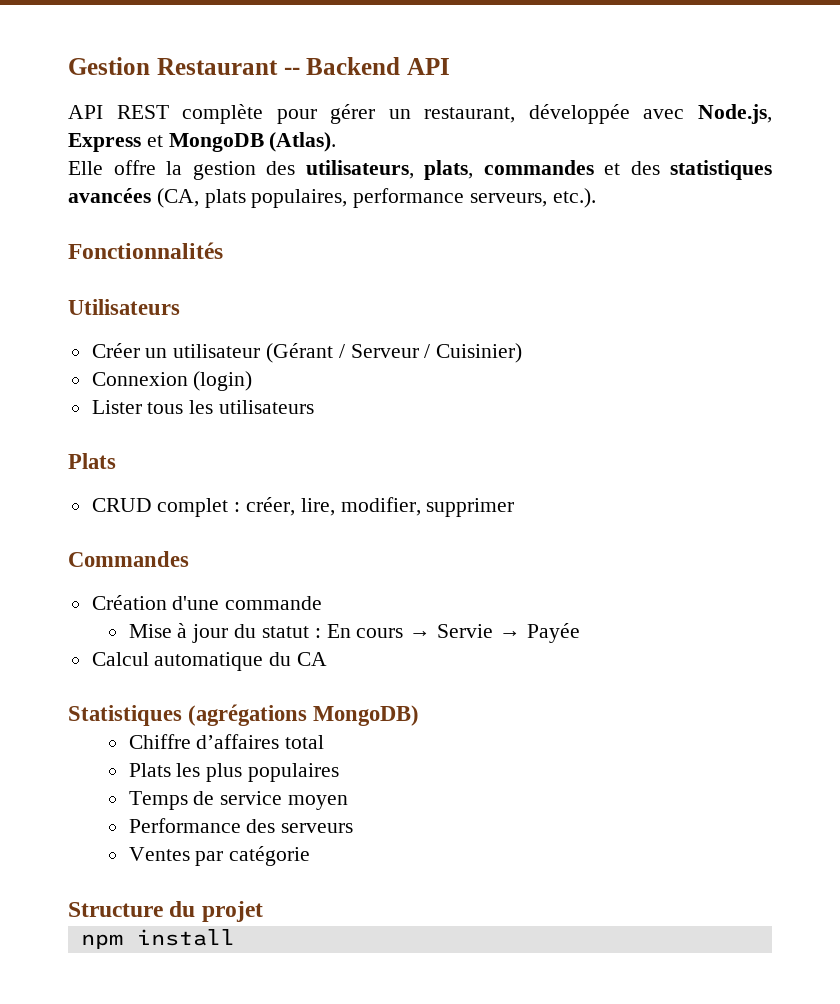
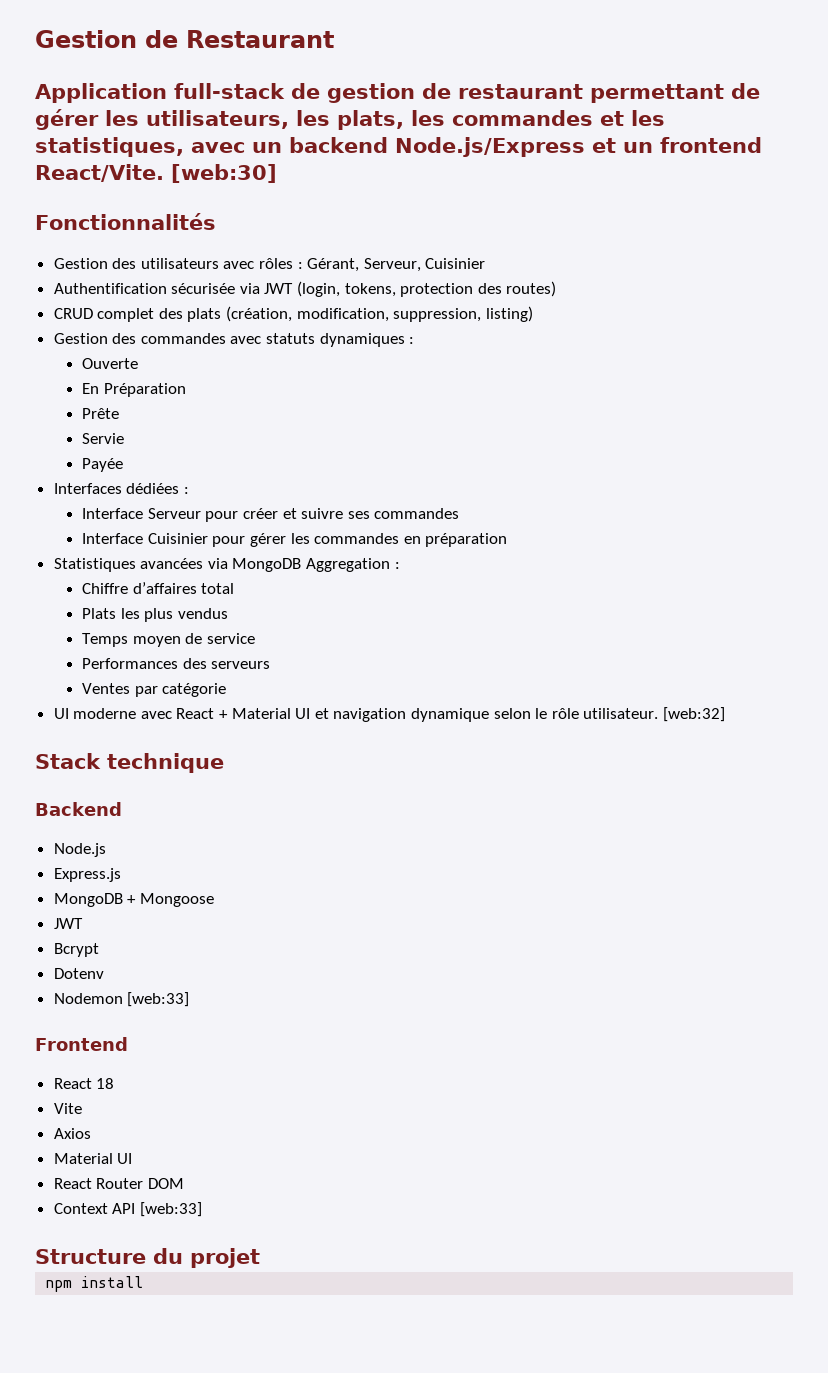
- Gestion Restaurant -- Backend API
- API REST complète pour gérer un restaurant, développée avec Node.js, Express et MongoDB (Atlas).
- Elle offre la gestion des utilisateurs, plats, commandes et des statistiques avancées (CA, plats populaires, performance serveurs, etc.).
+ Gestion de Restaurant
+ Application full-stack de gestion de restaurant permettant de gérer les utilisateurs, les plats, les commandes et les statistiques, avec un backend Node.js/Express et un frontend React/Vite. [web:30]
  Fonctionnalités
- Utilisateurs
- Créer un utilisateur (Gérant / Serveur / Cuisinier)
- Connexion (login)
- Lister tous les utilisateurs
- Plats
- CRUD complet : créer, lire, modifier, supprimer
- Commandes
- Création d'une commande
- Mise à jour du statut : En cours → Servie → Payée
+ Gestion des utilisateurs avec rôles : Gérant, Serveur, Cuisinier
+ Authentification sécurisée via JWT (login, tokens, protection des routes)
+ CRUD complet des plats (création, modification, suppression, listing)
+ Gestion des commandes avec statuts dynamiques :
+ Ouverte
+ En Préparation
+ Prête
+ Servie
+ Payée
- Calcul automatique du CA
- Statistiques (agrégations MongoDB)
+ Interfaces dédiées :
+ Interface Serveur pour créer et suivre ses commandes
+ Interface Cuisinier pour gérer les commandes en préparation
+ Statistiques avancées via MongoDB Aggregation :
- Plats les plus populaires
+ Plats les plus vendus
- Temps de service moyen
- Performance des serveurs
+ Temps moyen de service
+ Performances des serveurs
+ UI moderne avec React + Material UI et navigation dynamique selon le rôle utilisateur. [web:32]
+ Stack technique
+ Backend
+ Node.js
+ Express.js
+ MongoDB + Mongoose
+ JWT
+ Bcrypt
+ Dotenv
+ Nodemon [web:33]
+ Frontend
+ React 18
+ Vite
+ Axios
+ Material UI
+ React Router DOM
+ Context API [web:33]

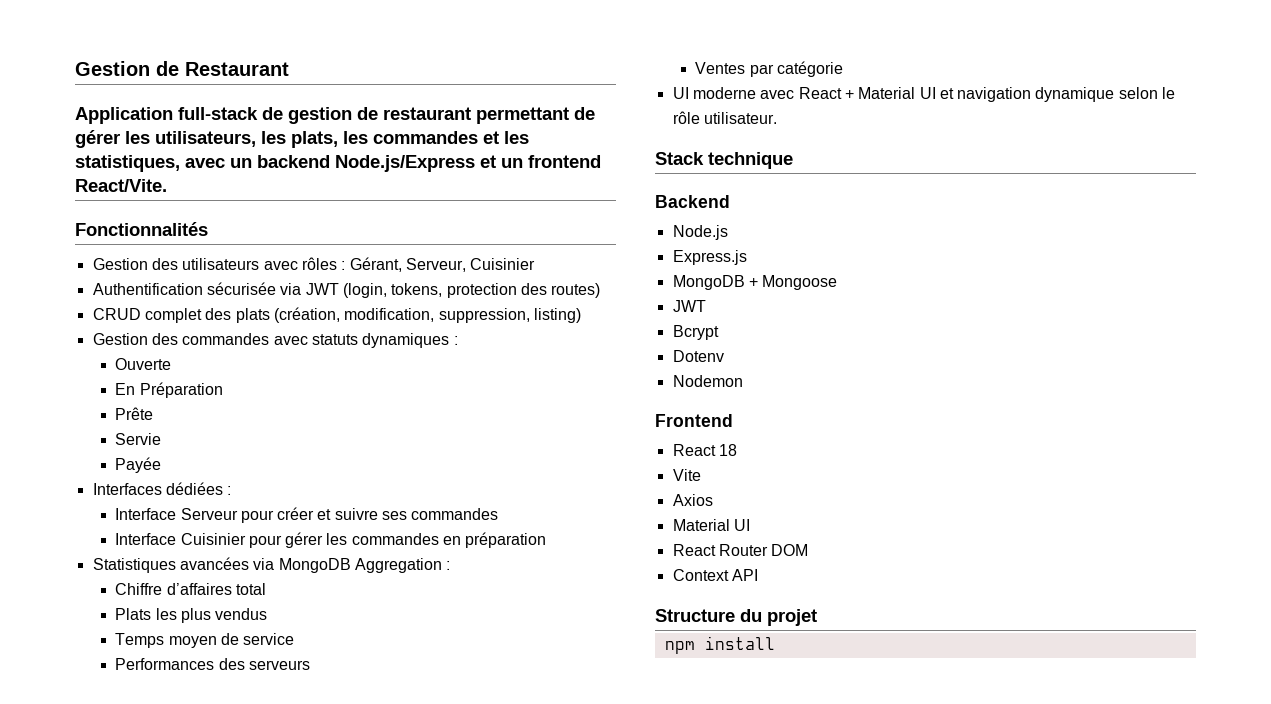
- [web:30]
- [web:32]
- Nodemon [web:33]
+ Nodemon
- Context API [web:33]
+ Context API

